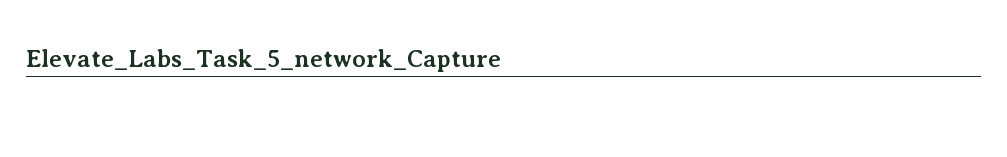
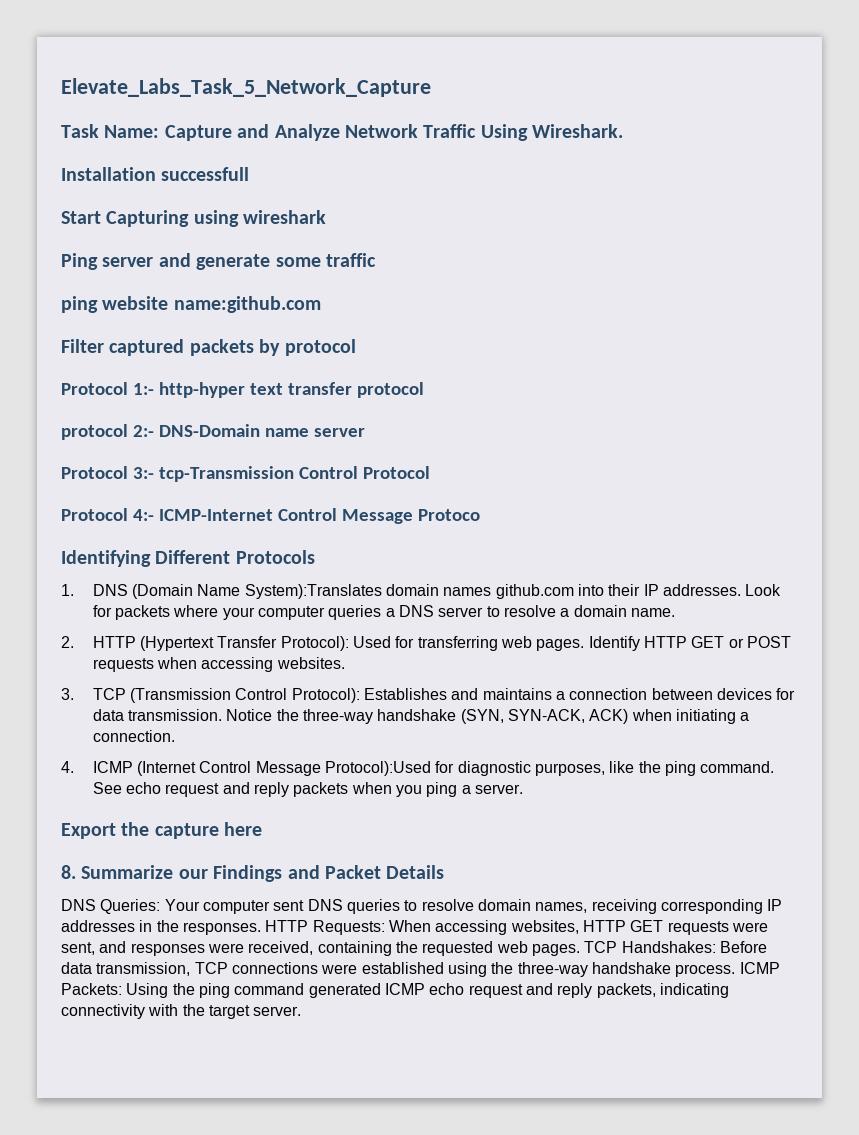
- Elevate_Labs_Task_5_network_Capture
+ Elevate_Labs_Task_5_Network_Capture
+ Task Name: Capture and Analyze Network Traffic Using Wireshark.
+ Installation successfull
+ Start Capturing using wireshark
+ Ping server and generate some traffic
+ ping website name:github.com
+ Filter captured packets by protocol
+ Protocol 1:- http-hyper text transfer protocol
+ protocol 2:- DNS-Domain name server
+ Protocol 3:- tcp-Transmission Control Protocol
+ Protocol 4:- ICMP-Internet Control Message Protoco
+ Identifying Different Protocols
+ 1. DNS (Domain Name System):Translates domain names github.com into their IP addresses. Look for packets where your computer queries a DNS server to resolve a domain name.
+ 2. HTTP (Hypertext Transfer Protocol): Used for transferring web pages. Identify HTTP GET or POST requests when accessing websites.
+ 3. TCP (Transmission Control Protocol): Establishes and maintains a connection between devices for data transmission. Notice the three-way handshake (SYN, SYN-ACK, ACK) when initiating a connection.
+ 4. ICMP (Internet Control Message Protocol):Used for diagnostic purposes, like the ping command. See echo request and reply packets when you ping a server.
+ Export the capture here
+ 8. Summarize our Findings and Packet Details
+ DNS Queries: Your computer sent DNS queries to resolve domain names, receiving corresponding IP addresses in the responses. HTTP Requests: When accessing websites, HTTP GET requests were sent, and responses were received, containing the requested web pages. TCP Handshakes: Before data transmission, TCP connections were established using the three-way handshake process. ICMP Packets: Using the ping command generated ICMP echo request and reply packets, indicating connectivity with the target server.

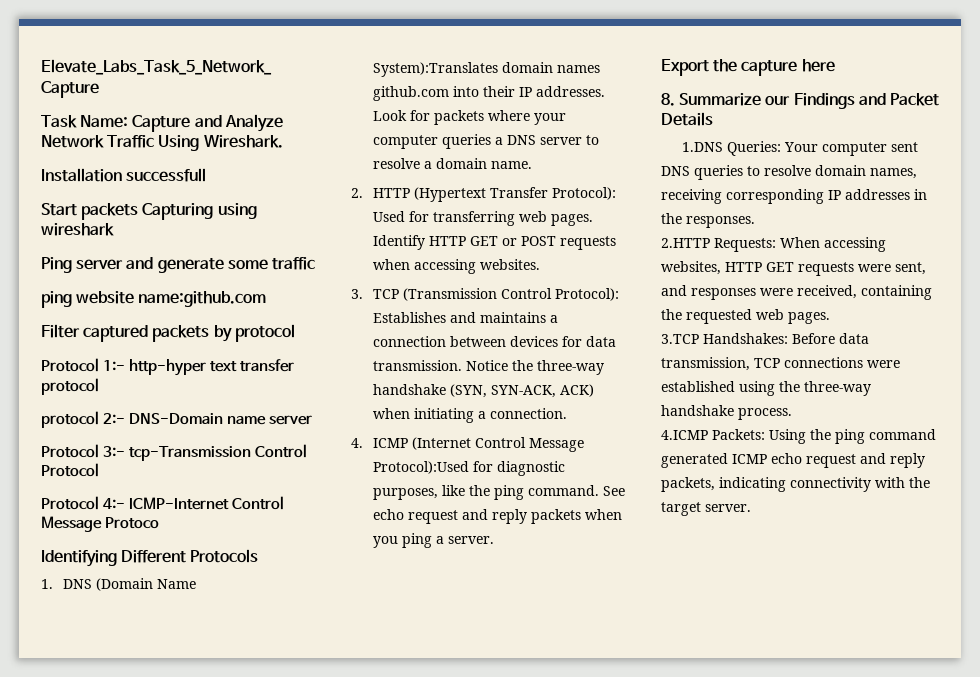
- Start Capturing using wireshark
+ Start packets Capturing using wireshark
- DNS Queries:
+ 1.DNS Queries:
- Your computer sent DNS queries to resolve domain names, receiving corresponding IP addresses in the responses. HTTP Requests:
+ Your computer sent DNS queries to resolve domain names, receiving corresponding IP addresses in the responses.
+ 2.HTTP Requests:
- When accessing websites, HTTP GET requests were sent, and responses were received, containing the requested web pages. TCP Handshakes:
+ When accessing websites, HTTP GET requests were sent, and responses were received, containing the requested web pages.
+ 3.TCP Handshakes:
- Before data transmission, TCP connections were established using the three-way handshake process. ICMP Packets:
+ Before data transmission, TCP connections were established using the three-way handshake process.
+ 4.ICMP Packets:

